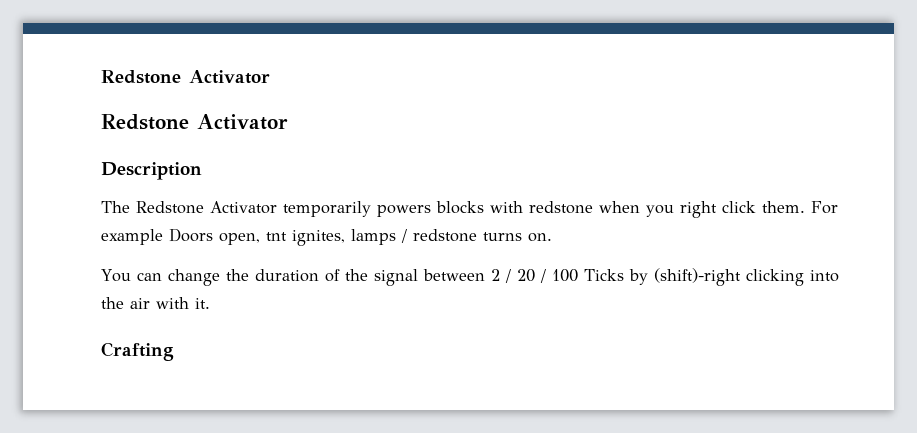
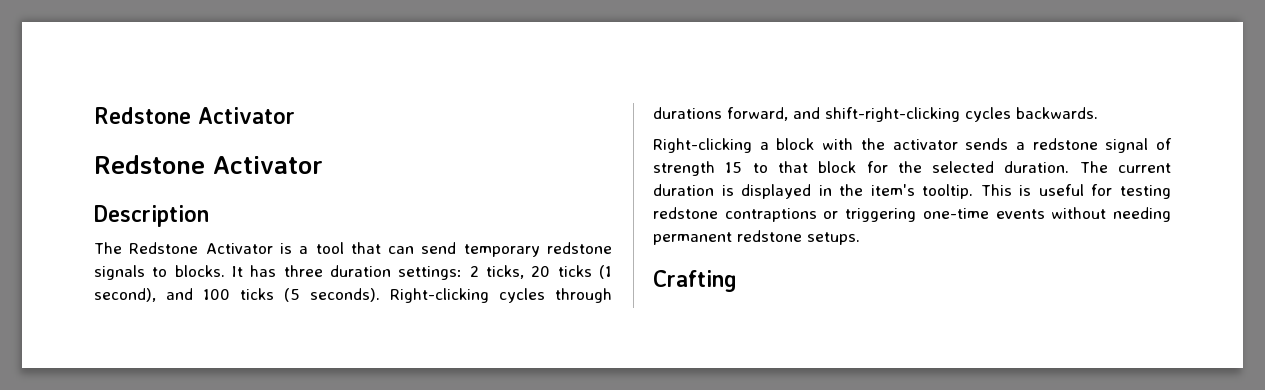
- The Redstone Activator temporarily powers blocks with redstone when you right click them. For example Doors open, tnt ignites, lamps / redstone turns on.
- You can change the duration of the signal between 2 / 20 / 100 Ticks by (shift)-right clicking into the air with it.
+ The Redstone Activator is a tool that can send temporary redstone signals to blocks. It has three duration settings: 2 ticks, 20 ticks (1 second), and 100 ticks (5 seconds). Right-clicking cycles through durations forward, and shift-right-clicking cycles backwards.
+ Right-clicking a block with the activator sends a redstone signal of strength 15 to that block for the selected duration. The current duration is displayed in the item's tooltip. This is useful for testing redstone contraptions or triggering one-time events without needing permanent redstone setups.

